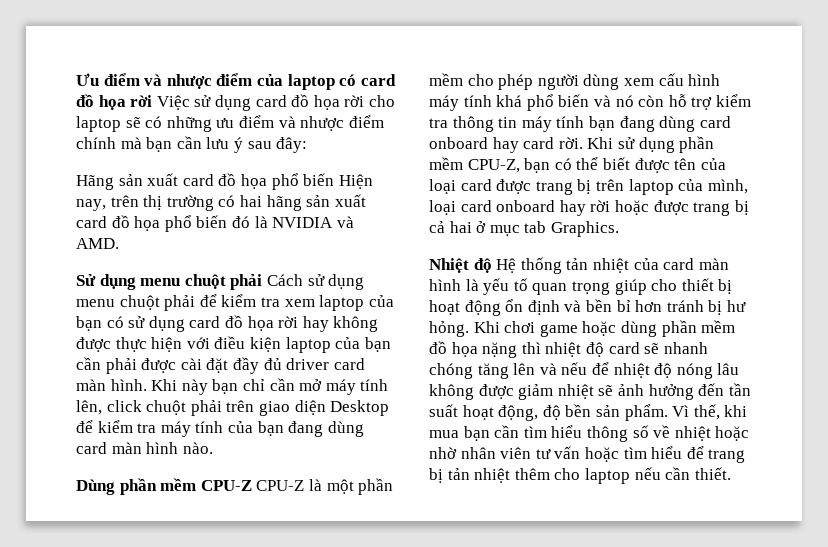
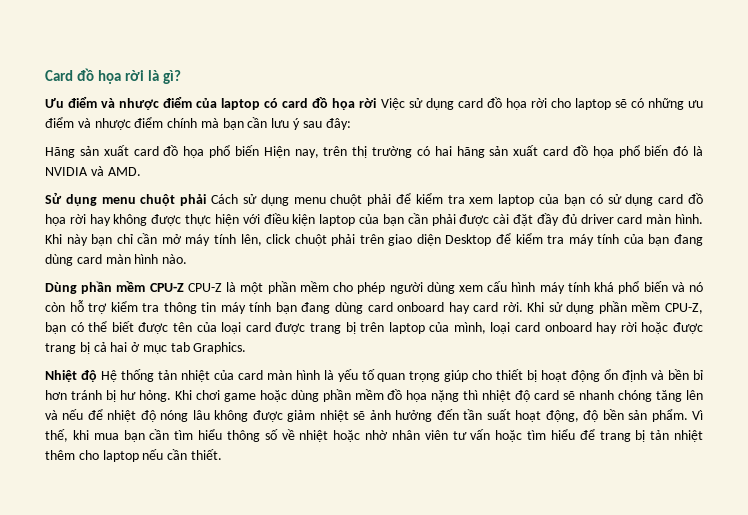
+ Card đồ họa rời là gì?

